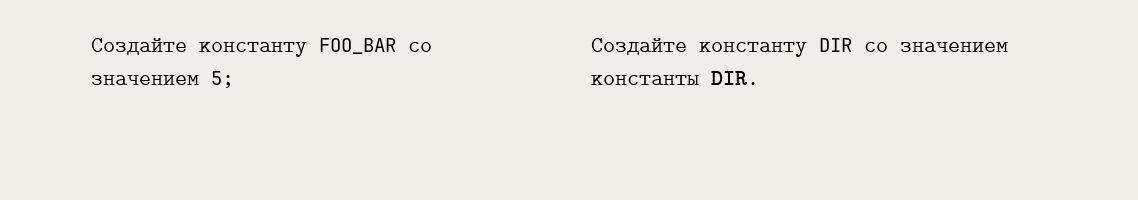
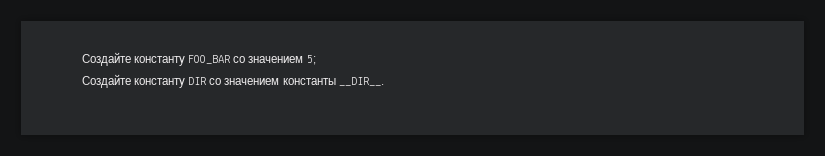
- Создайте константу DIR со значением константы DIR.
+ Создайте константу DIR со значением константы __DIR__.

